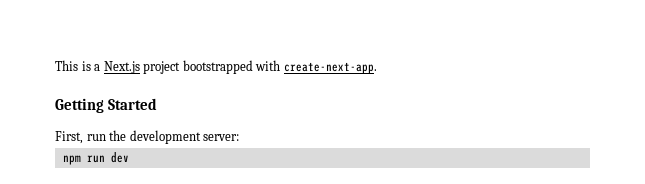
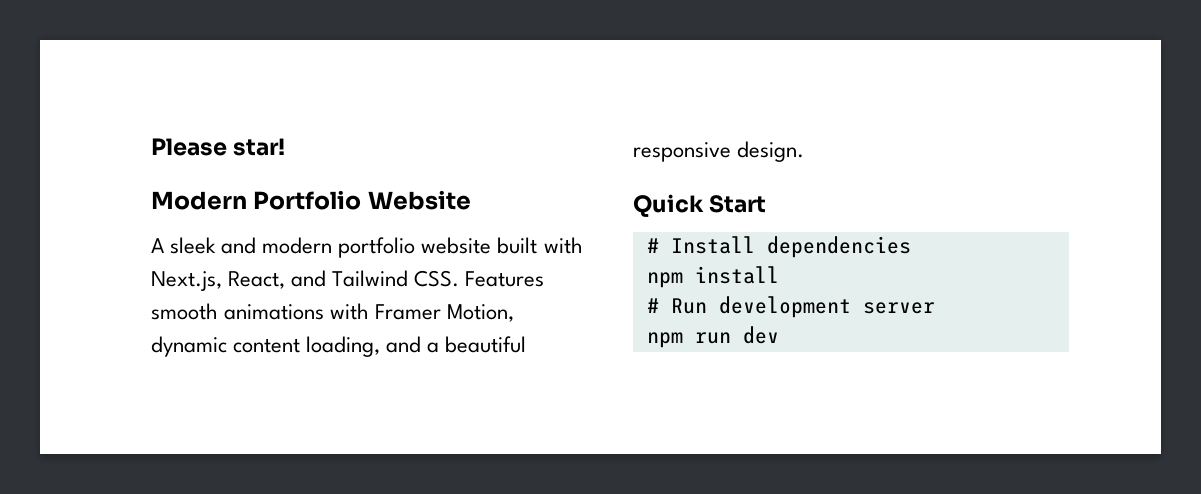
- This is a Next.js project bootstrapped with create-next-app.
- Getting Started
- First, run the development server:
+ Please star!
+ Modern Portfolio Website
+ A sleek and modern portfolio website built with Next.js, React, and Tailwind CSS. Features smooth animations with Framer Motion, dynamic content loading, and a beautiful responsive design.
+ Quick Start
+ # Install dependencies
+ npm install
+ # Run development server

